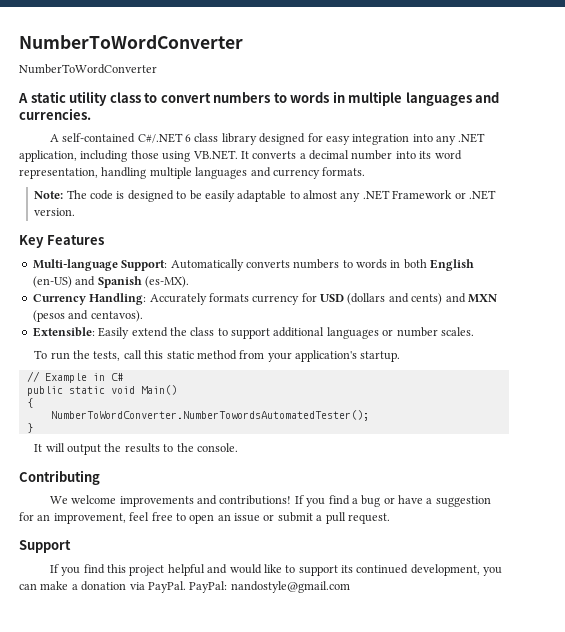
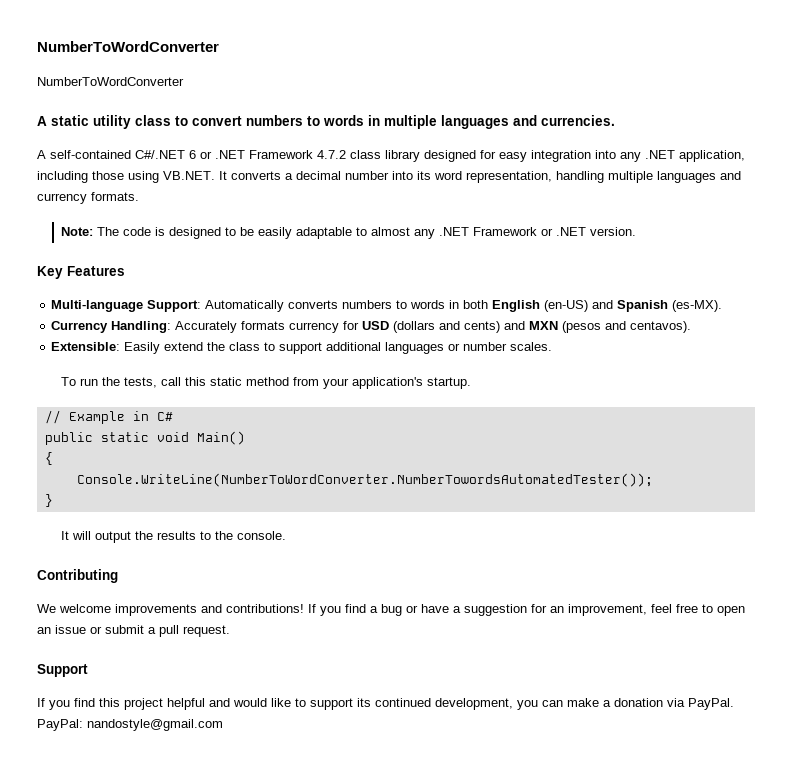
- A self-contained C#/.NET 6 class library designed for easy integration into any .NET application, including those using VB.NET. It converts a decimal number into its word representation, handling multiple languages and currency formats.
+ A self-contained C#/.NET 6 or .NET Framework 4.7.2 class library designed for easy integration into any .NET application, including those using VB.NET. It converts a decimal number into its word representation, handling multiple languages and currency formats.
- NumberToWordConverter.NumberTowordsAutomatedTester();
+ Console.WriteLine(NumberToWordConverter.NumberTowordsAutomatedTester());

